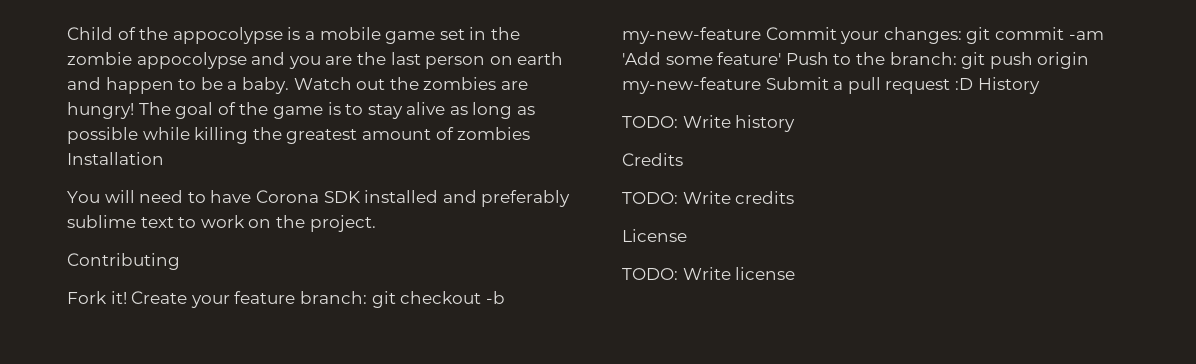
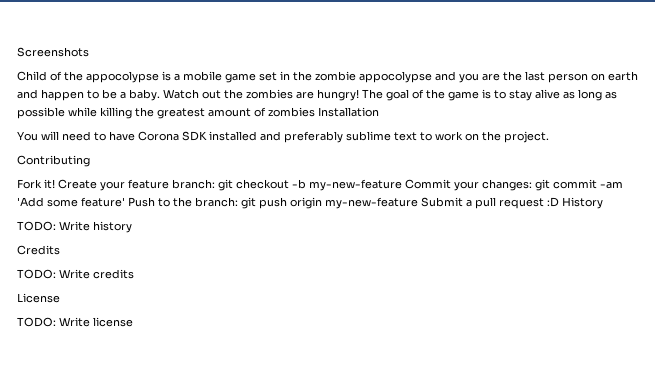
+ Screenshots

